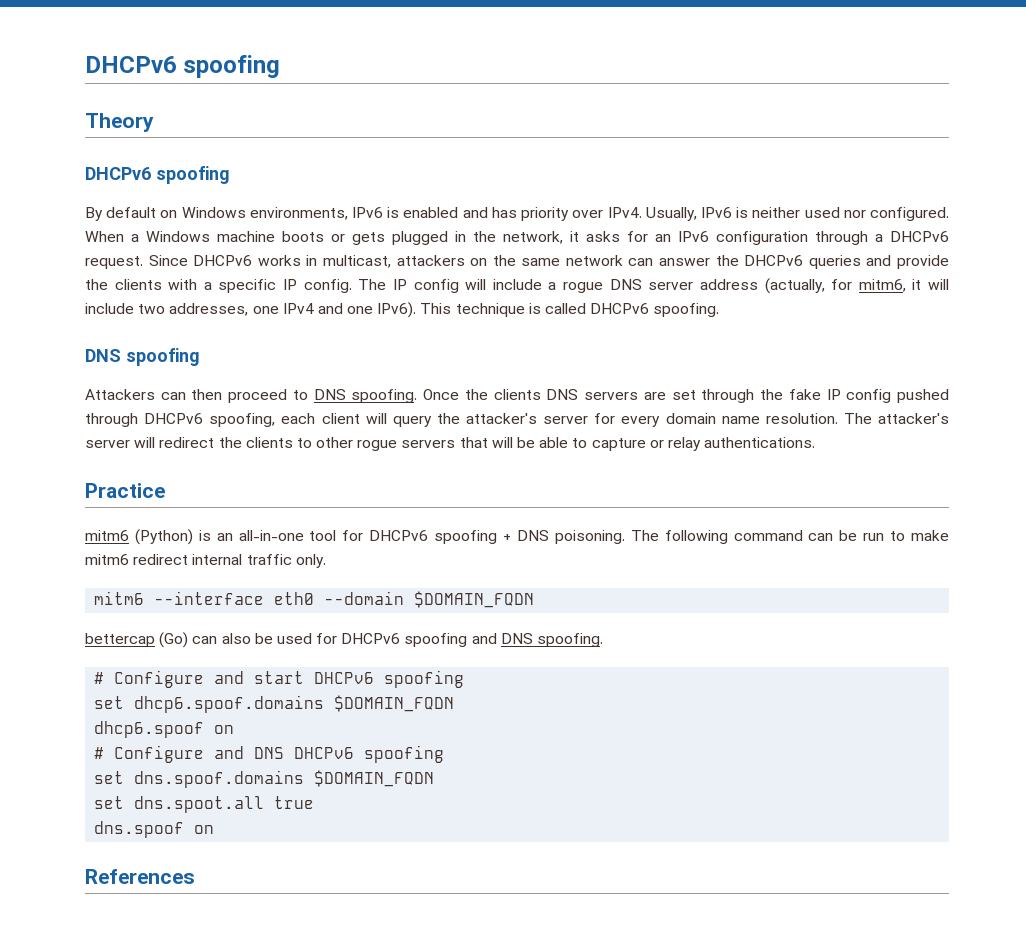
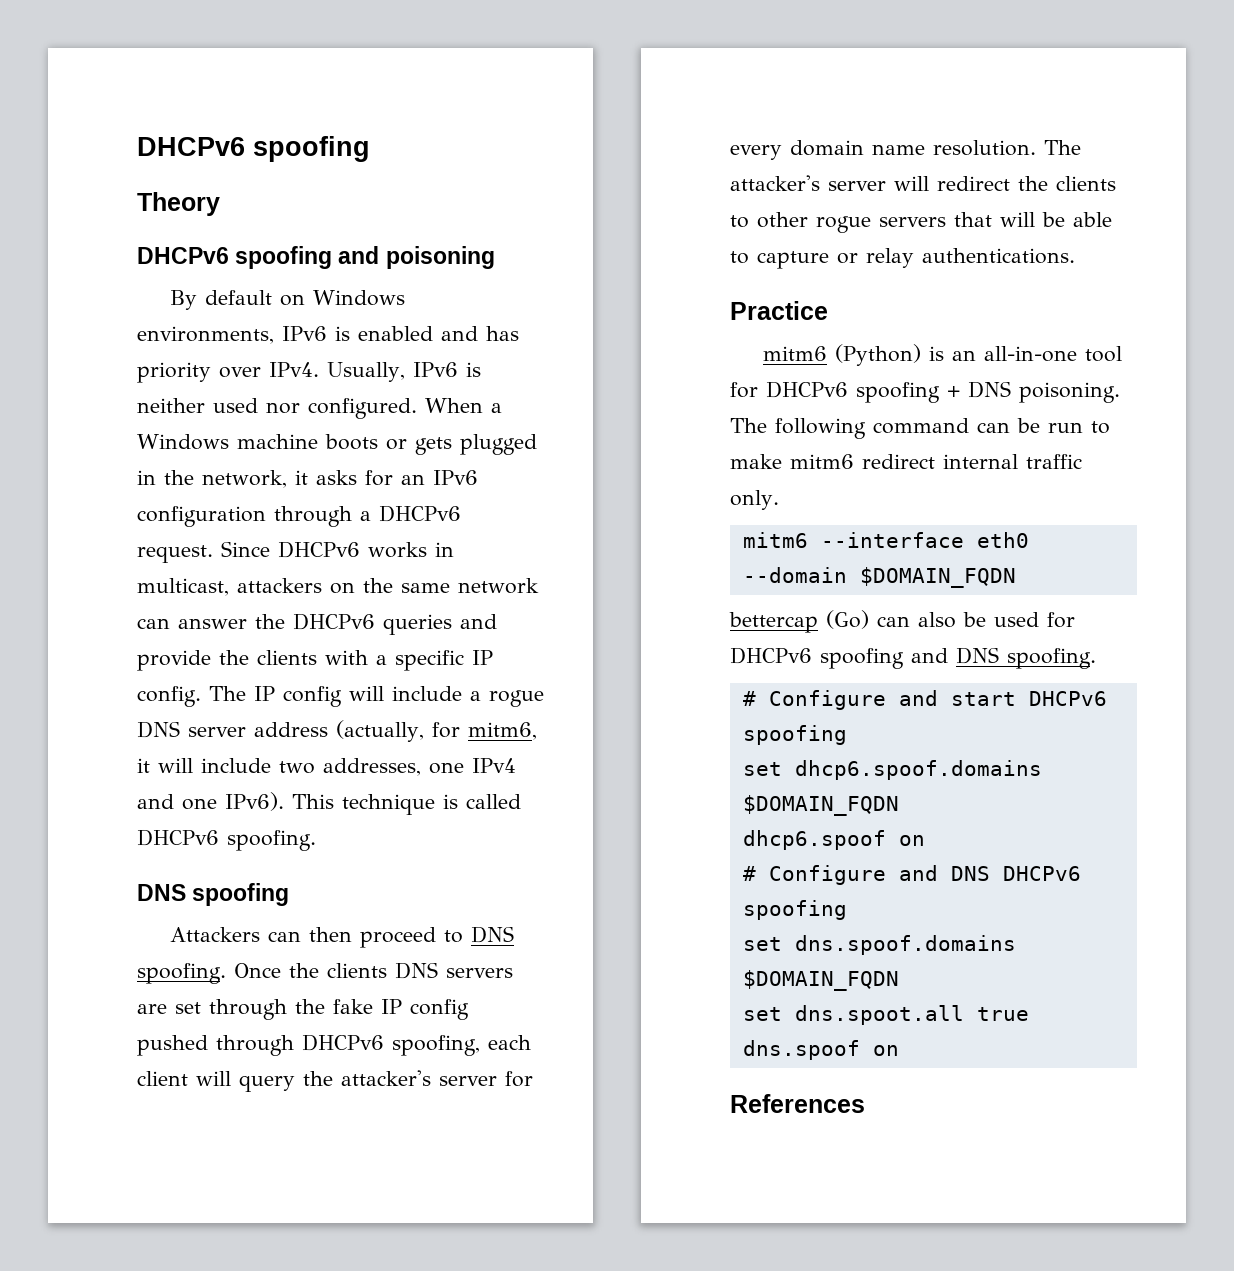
  Theory
- DHCPv6 spoofing
+ DHCPv6 spoofing and poisoning

